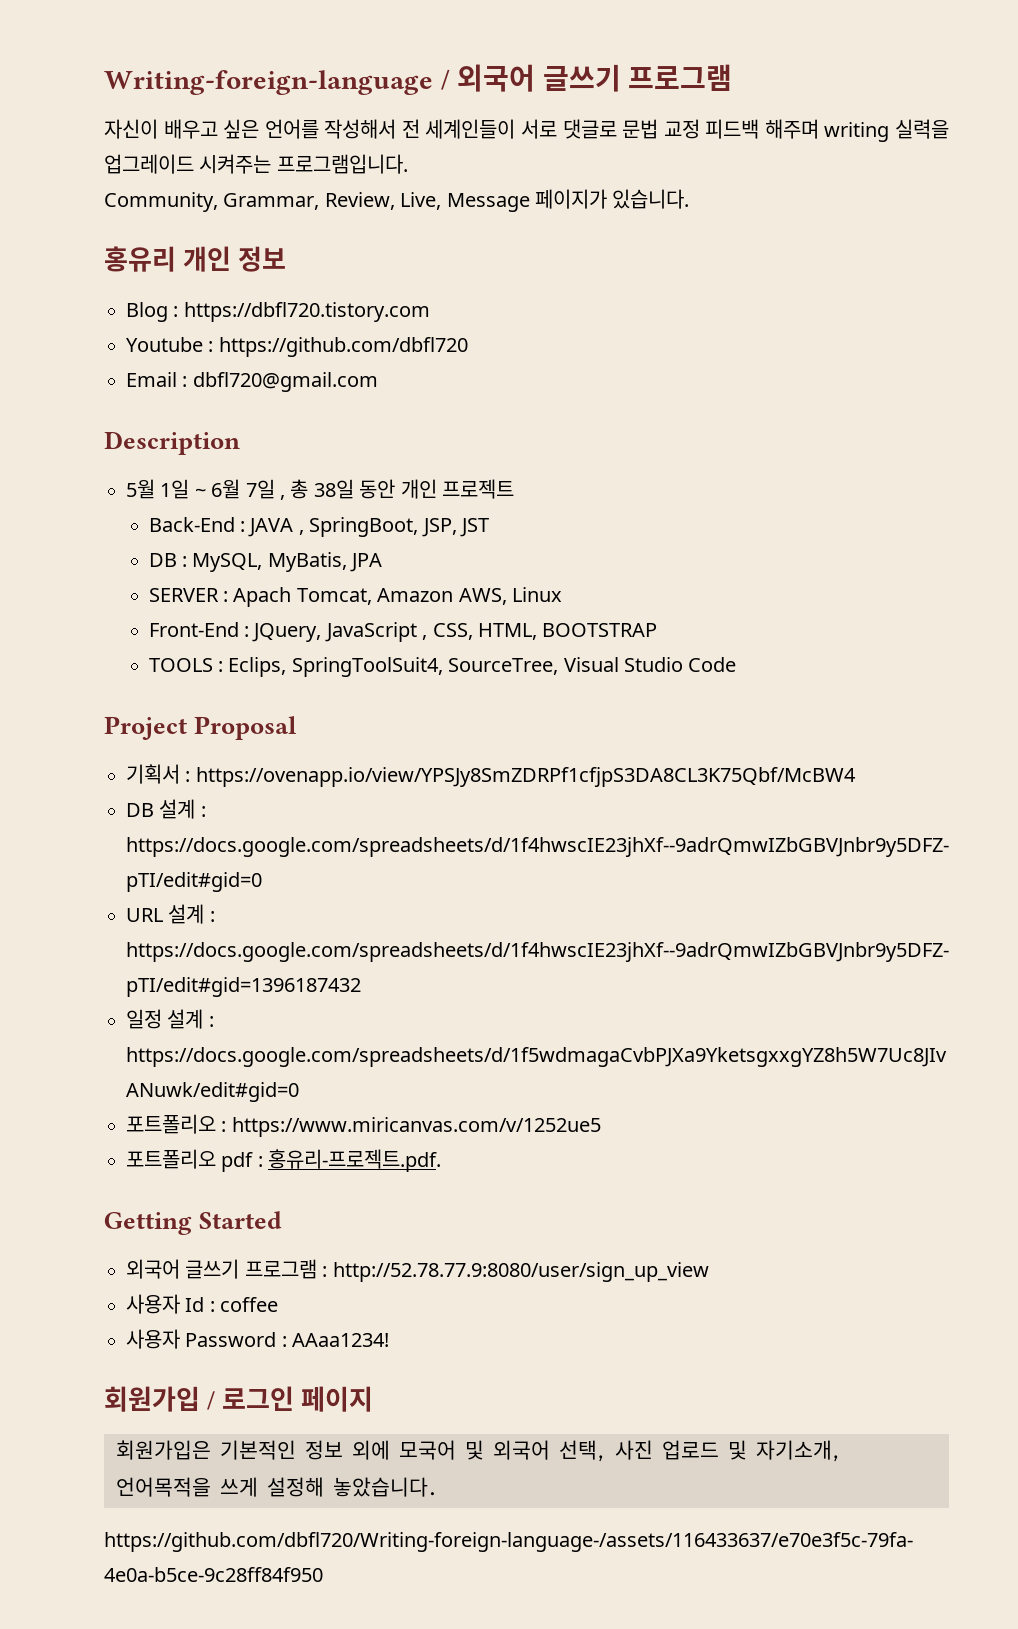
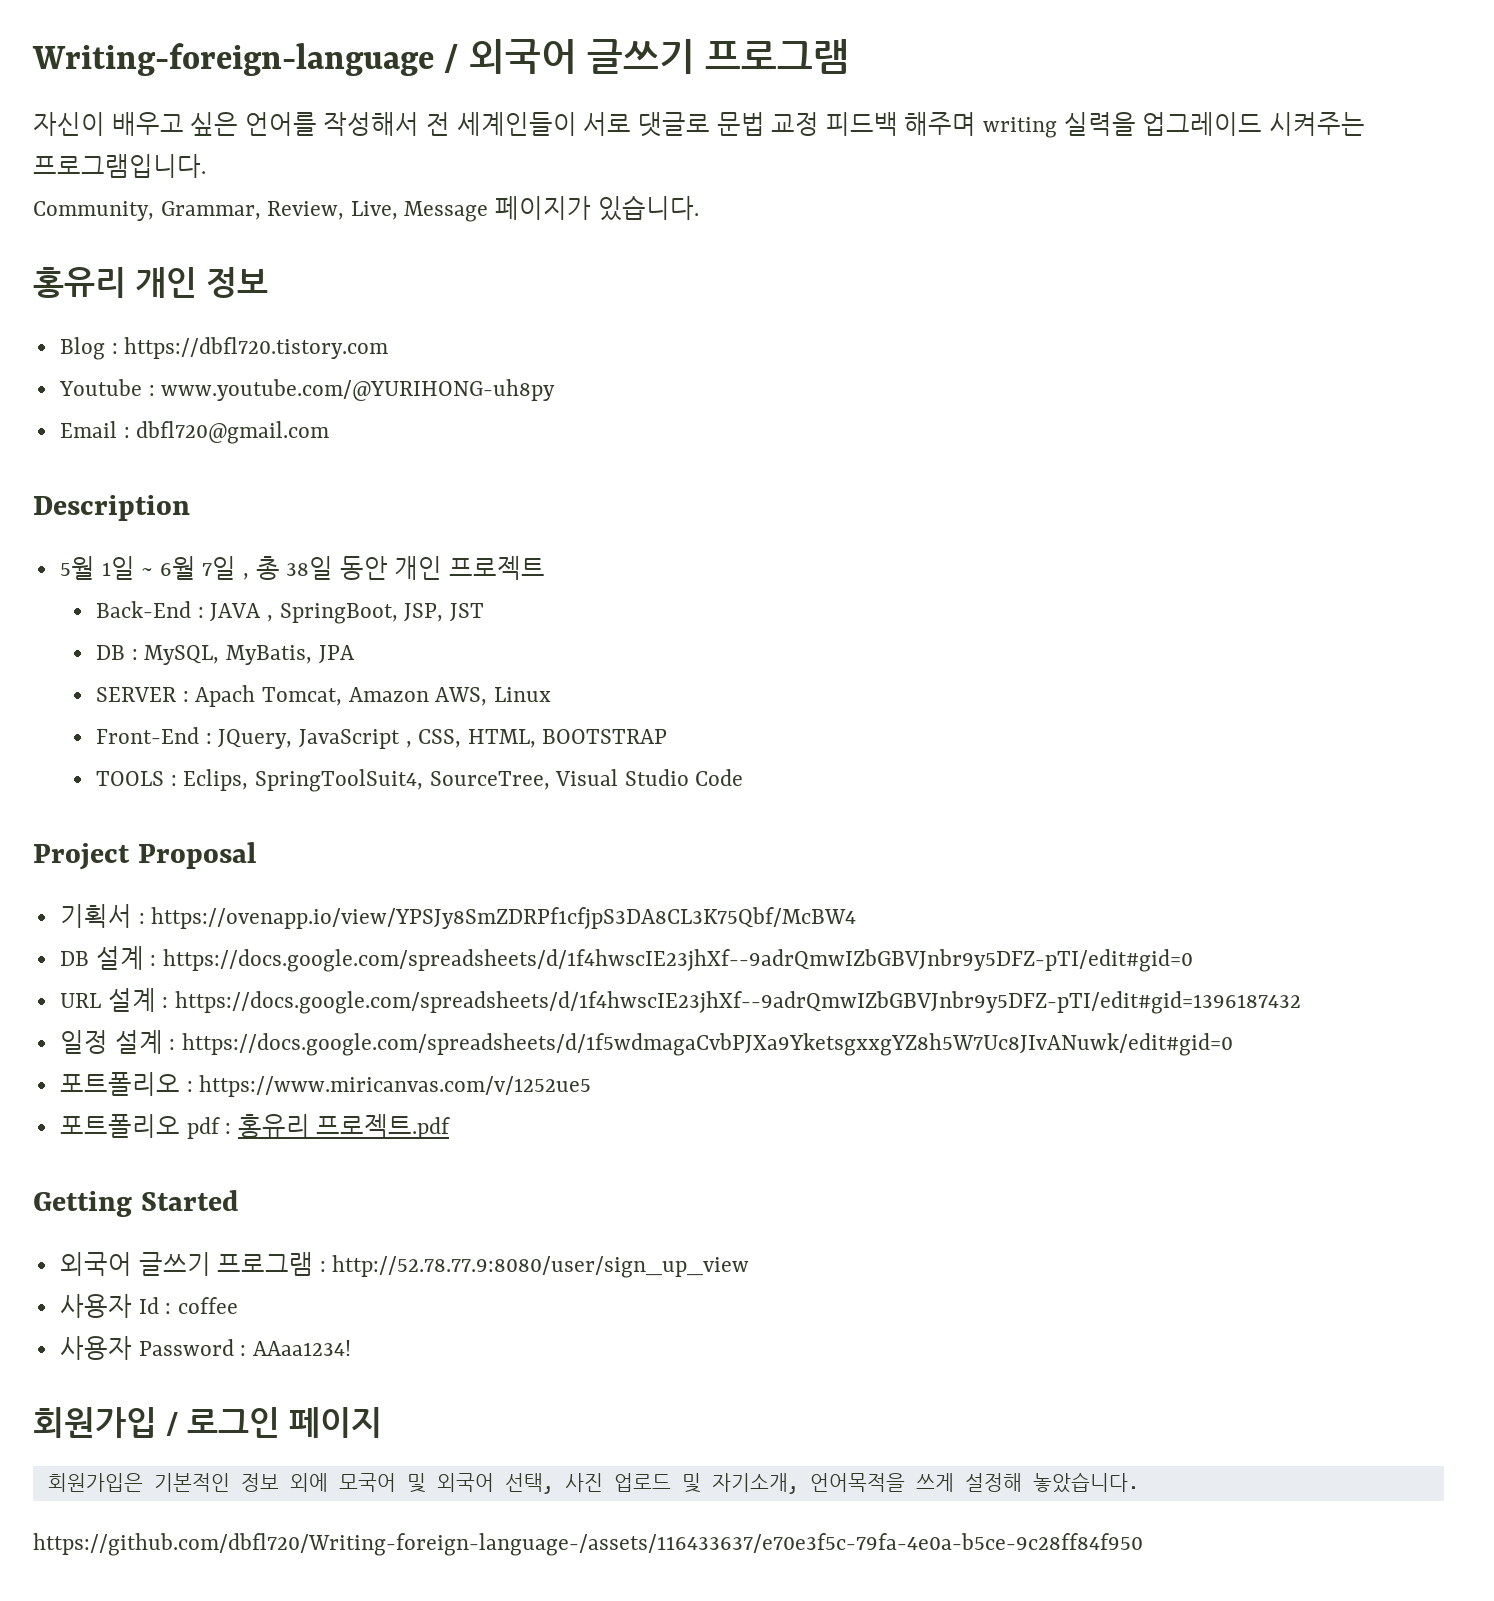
- Youtube : https://github.com/dbfl720
+ Youtube : www.youtube.com/@YURIHONG-uh8py
- 포트폴리오 pdf : 홍유리-프로젝트.pdf.
+ 포트폴리오 pdf : 홍유리 프로젝트.pdf

